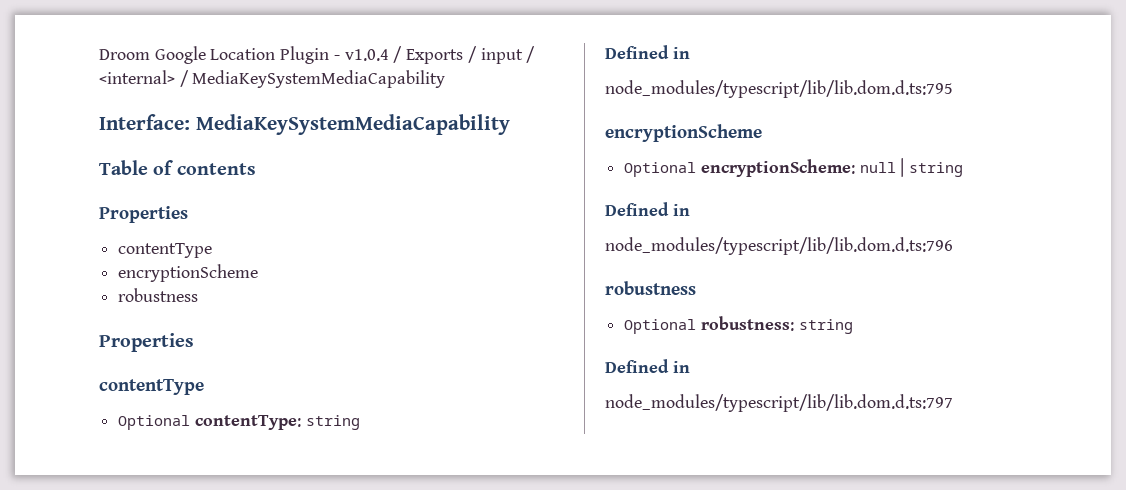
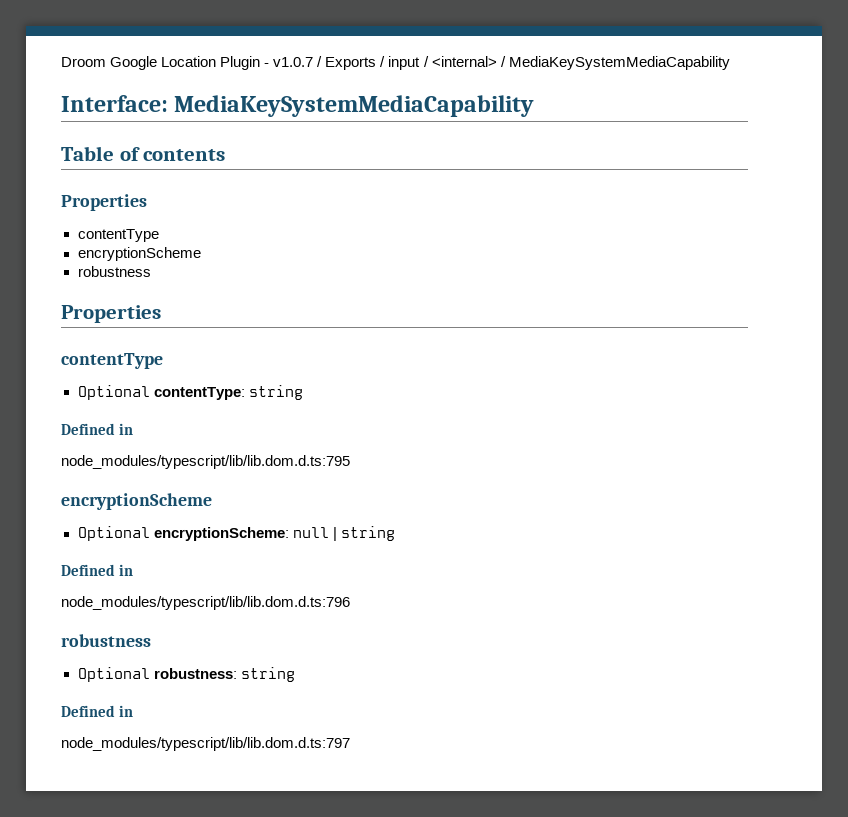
- Droom Google Location Plugin - v1.0.4 / Exports / input / <internal> / MediaKeySystemMediaCapability
+ Droom Google Location Plugin - v1.0.7 / Exports / input / <internal> / MediaKeySystemMediaCapability

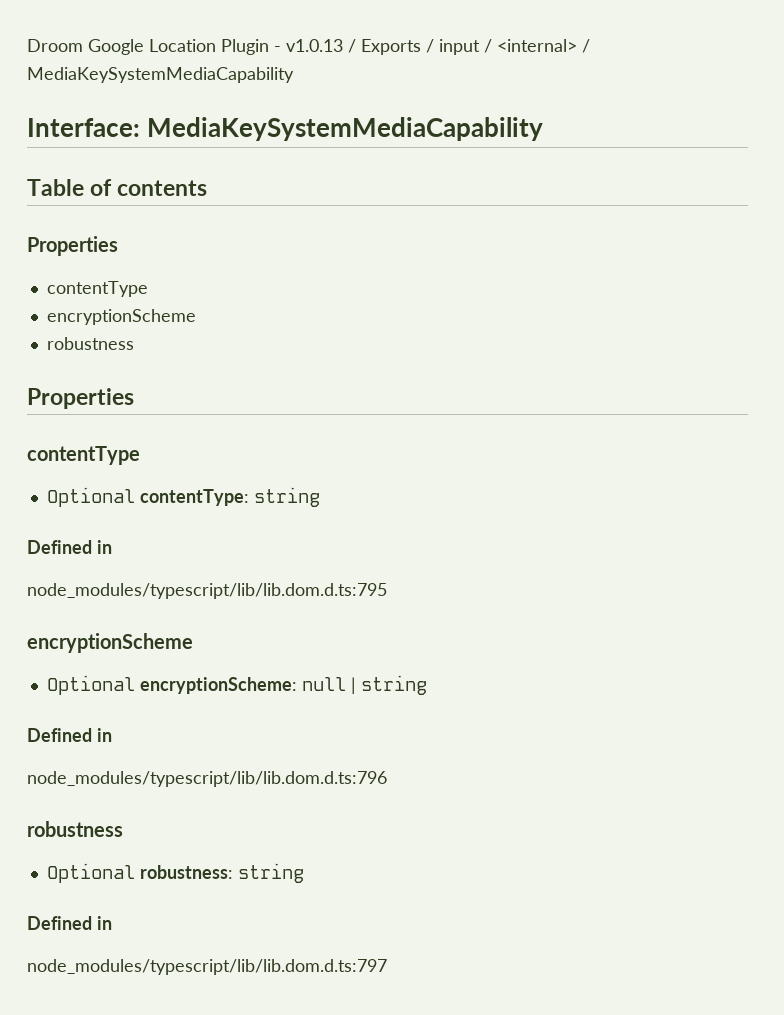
- Droom Google Location Plugin - v1.0.7 / Exports / input / <internal> / MediaKeySystemMediaCapability
+ Droom Google Location Plugin - v1.0.13 / Exports / input / <internal> / MediaKeySystemMediaCapability

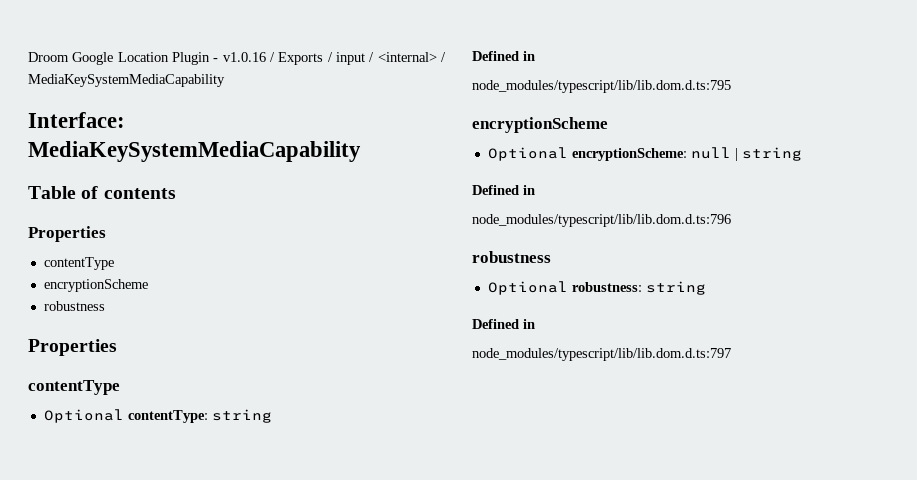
- Droom Google Location Plugin - v1.0.13 / Exports / input / <internal> / MediaKeySystemMediaCapability
+ Droom Google Location Plugin - v1.0.16 / Exports / input / <internal> / MediaKeySystemMediaCapability

